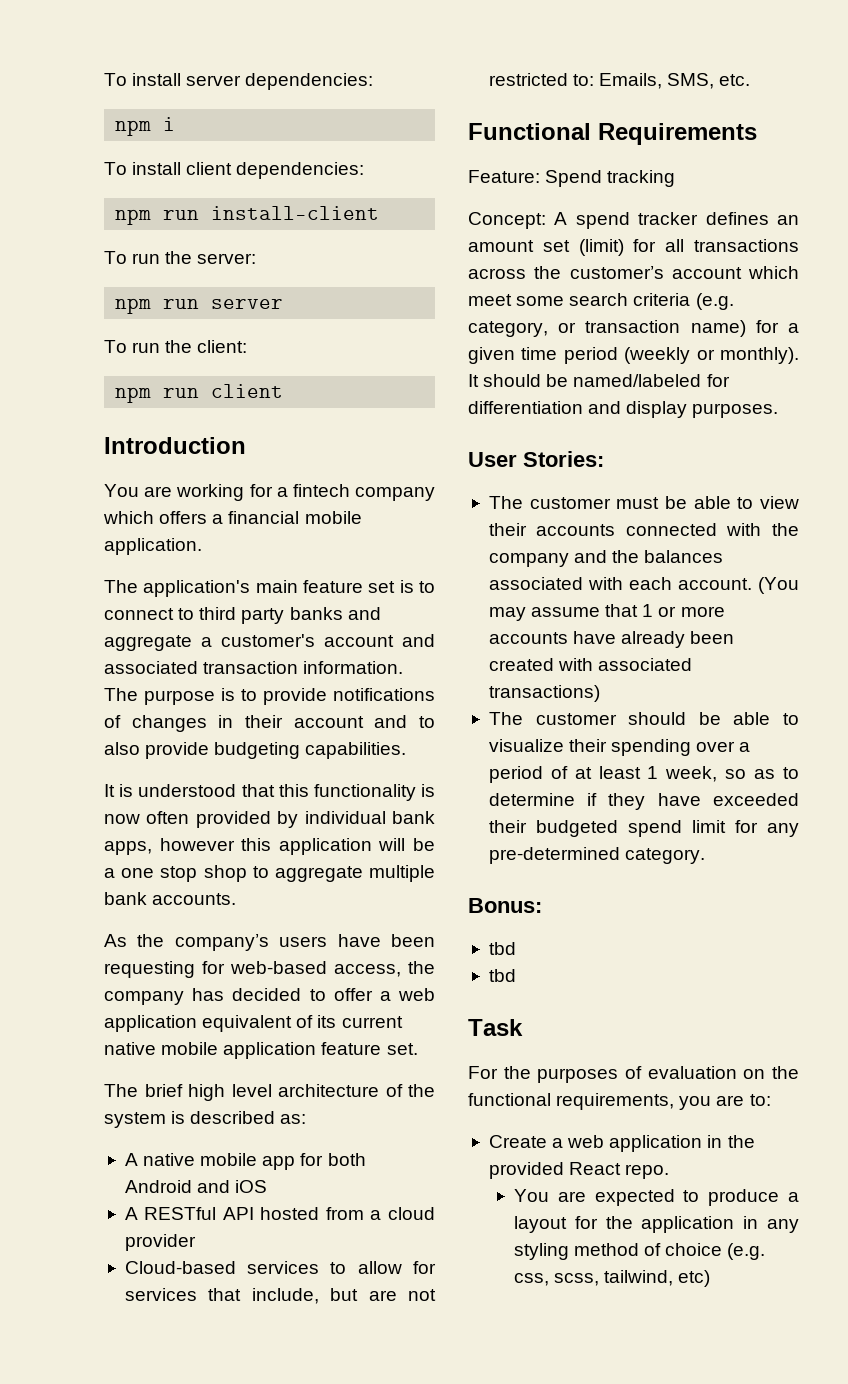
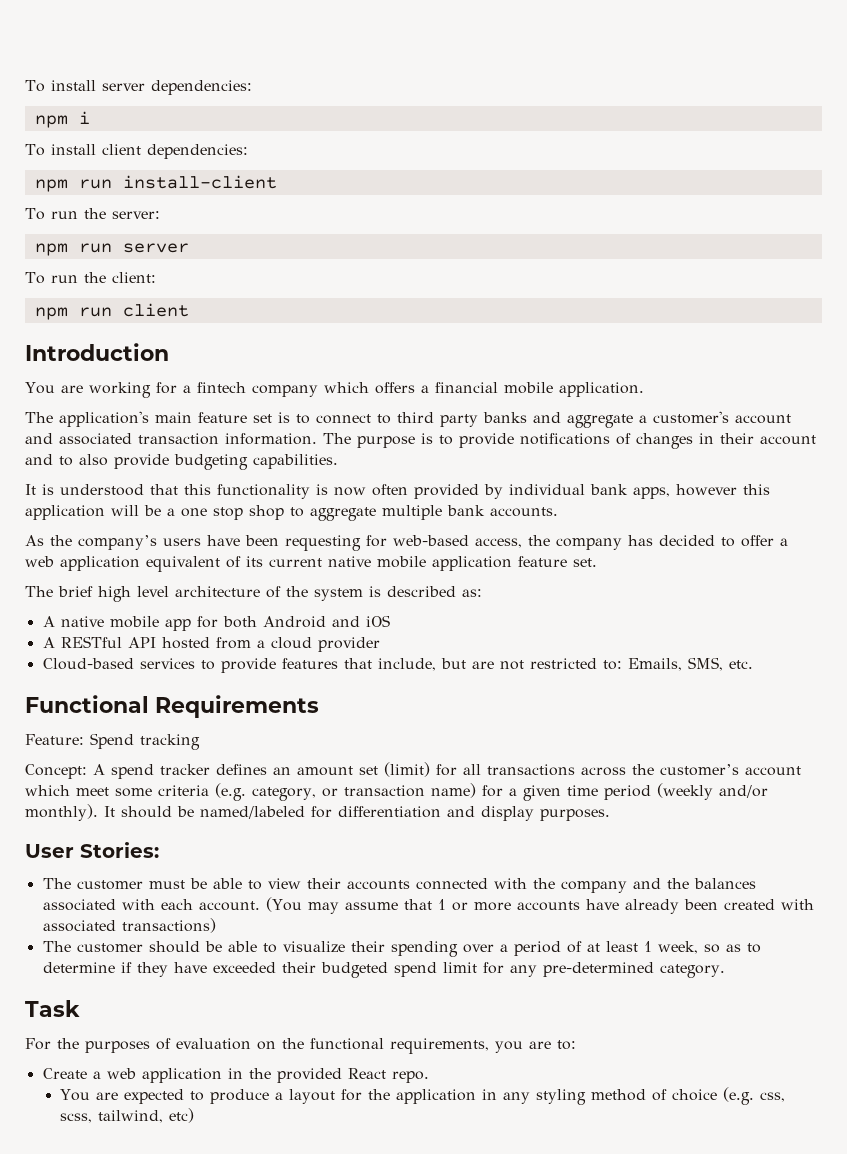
- Cloud-based services to allow for services that include, but are not restricted to: Emails, SMS, etc.
+ Cloud-based services to provide features that include, but are not restricted to: Emails, SMS, etc.
- Concept: A spend tracker defines an amount set (limit) for all transactions across the customer’s account which meet some search criteria (e.g. category, or transaction name) for a given time period (weekly or monthly).
+ Concept: A spend tracker defines an amount set (limit) for all transactions across the customer’s account which meet some criteria (e.g. category, or transaction name) for a given time period (weekly and/or monthly).
- Bonus:
- tbd
- tbd

